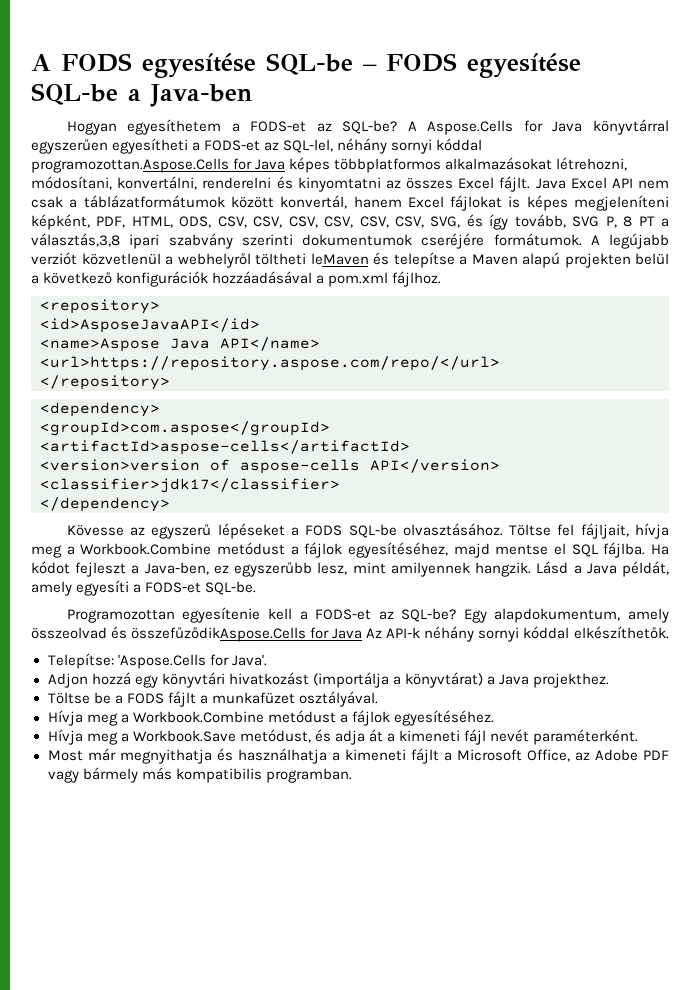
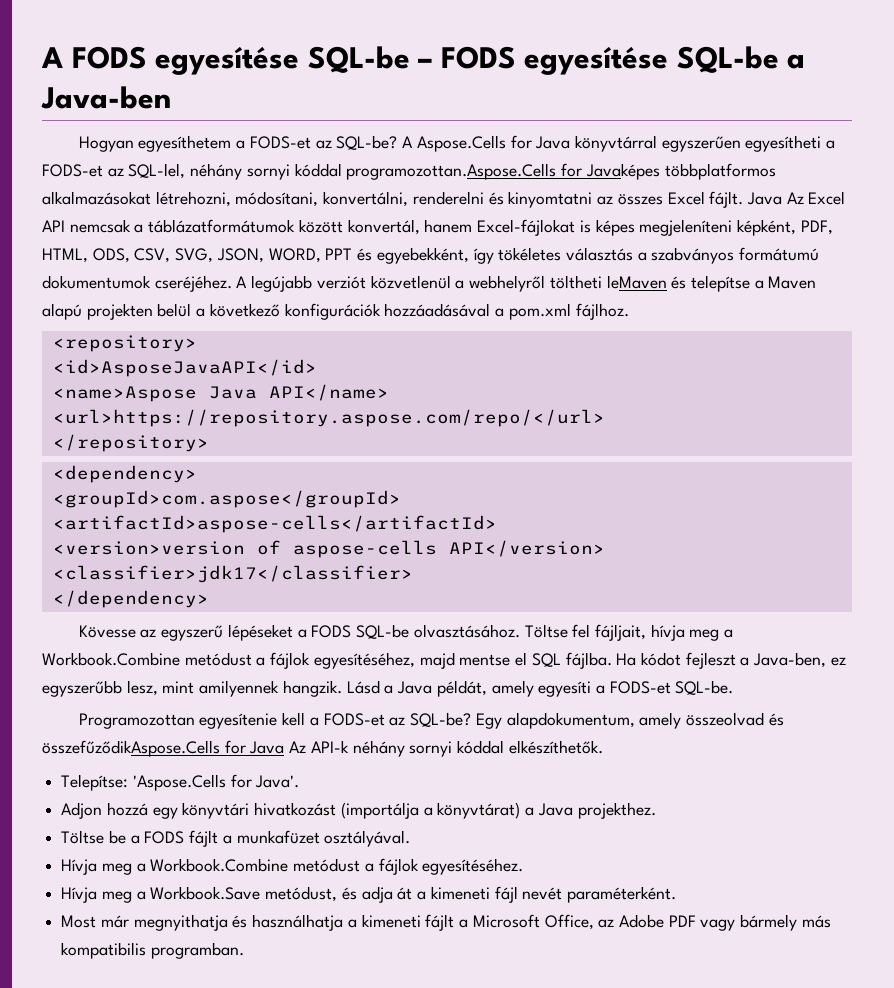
- A Aspose.Cells for Java könyvtárral egyszerűen egyesítheti a FODS-et az SQL-lel, néhány sornyi kóddal programozottan.Aspose.Cells for Java képes többplatformos alkalmazásokat létrehozni, módosítani, konvertálni, renderelni és kinyomtatni az összes Excel fájlt.
+ A Aspose.Cells for Java könyvtárral egyszerűen egyesítheti a FODS-et az SQL-lel, néhány sornyi kóddal programozottan.Aspose.Cells for Javaképes többplatformos alkalmazásokat létrehozni, módosítani, konvertálni, renderelni és kinyomtatni az összes Excel fájlt.
- Java Excel API nem csak a táblázatformátumok között konvertál, hanem Excel fájlokat is képes megjeleníteni képként, PDF, HTML, ODS, CSV, CSV, CSV, CSV, CSV, CSV, SVG, és így tovább, SVG P, 8 PT a választás,3,8 ipari szabvány szerinti dokumentumok cseréjére formátumok.
+ Java Az Excel API nemcsak a táblázatformátumok között konvertál, hanem Excel-fájlokat is képes megjeleníteni képként, PDF, HTML, ODS, CSV, SVG, JSON, WORD, PPT és egyebekként, így tökéletes választás a szabványos formátumú dokumentumok cseréjéhez.

